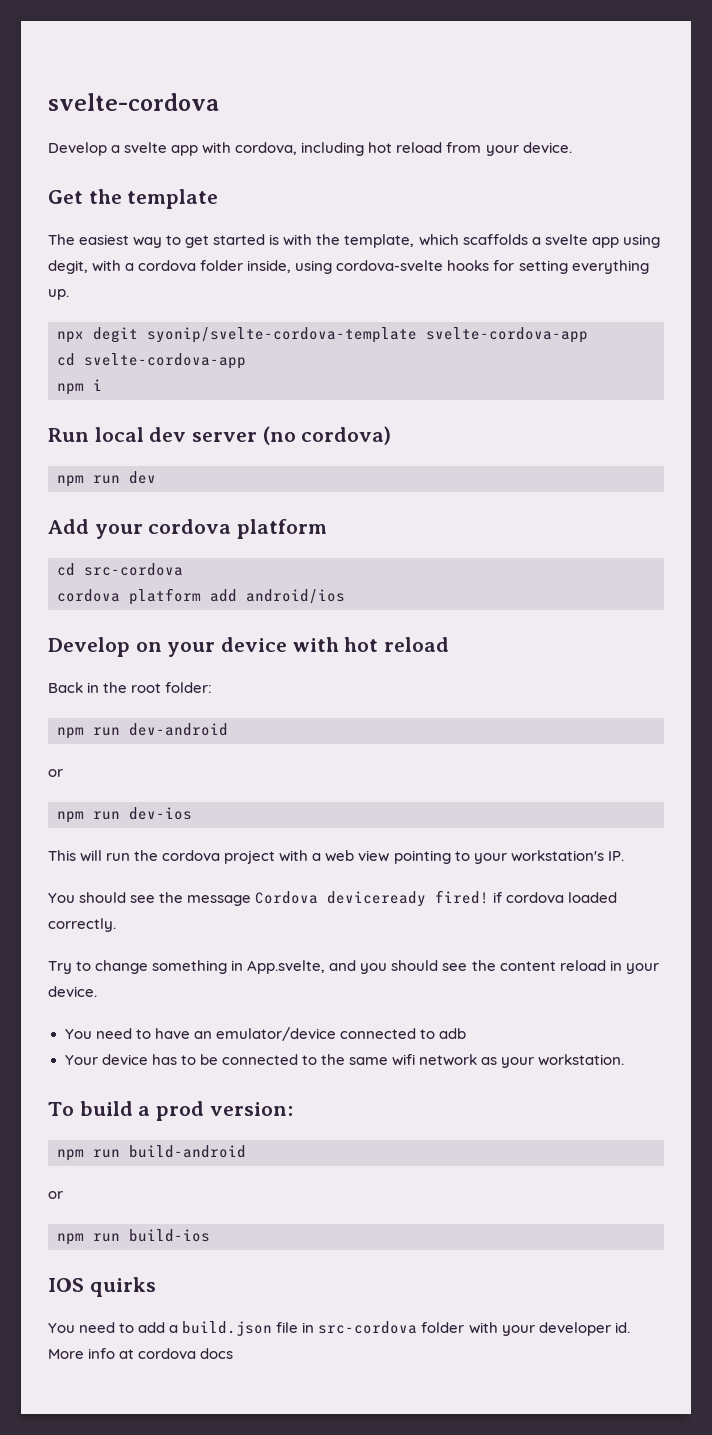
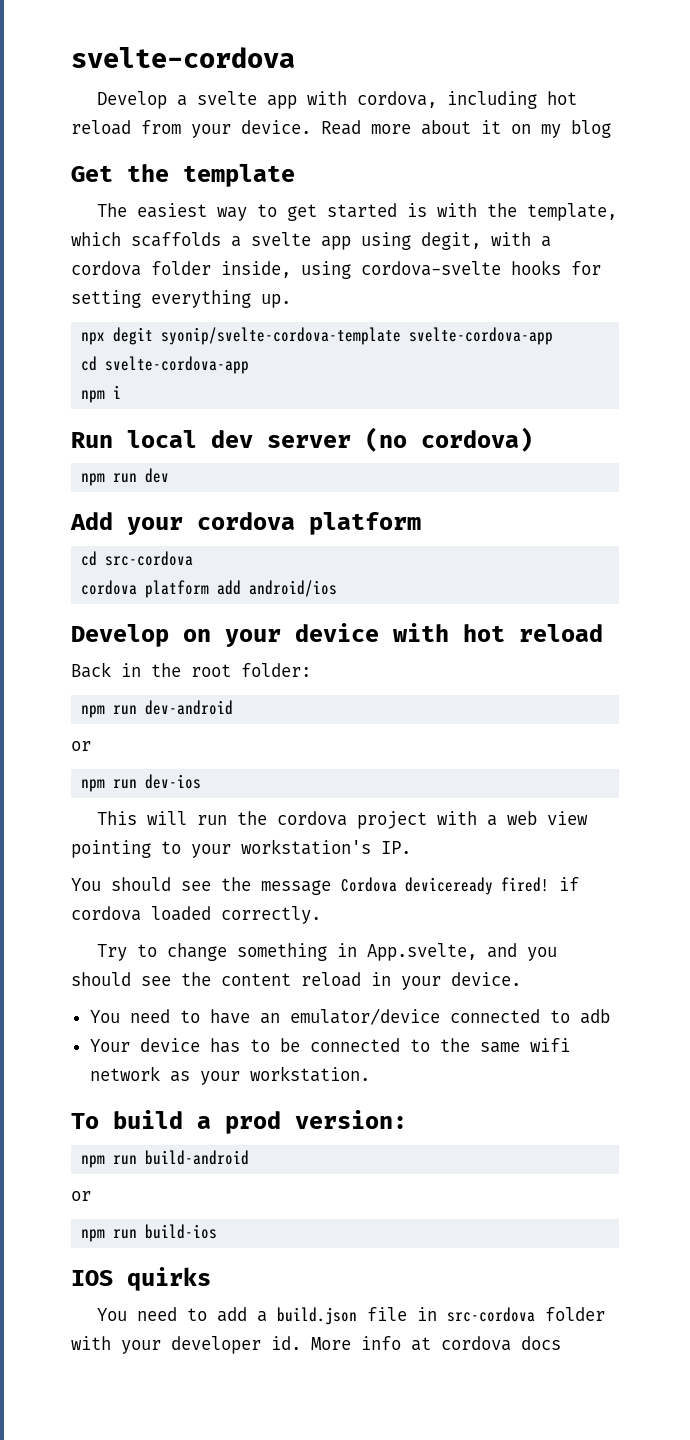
+ Read more about it on my blog

